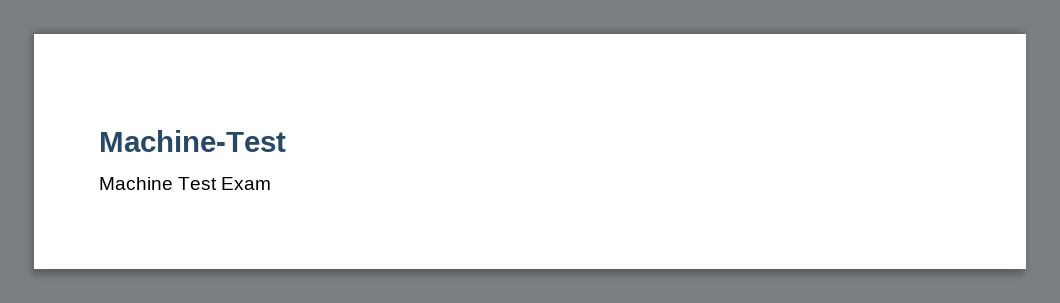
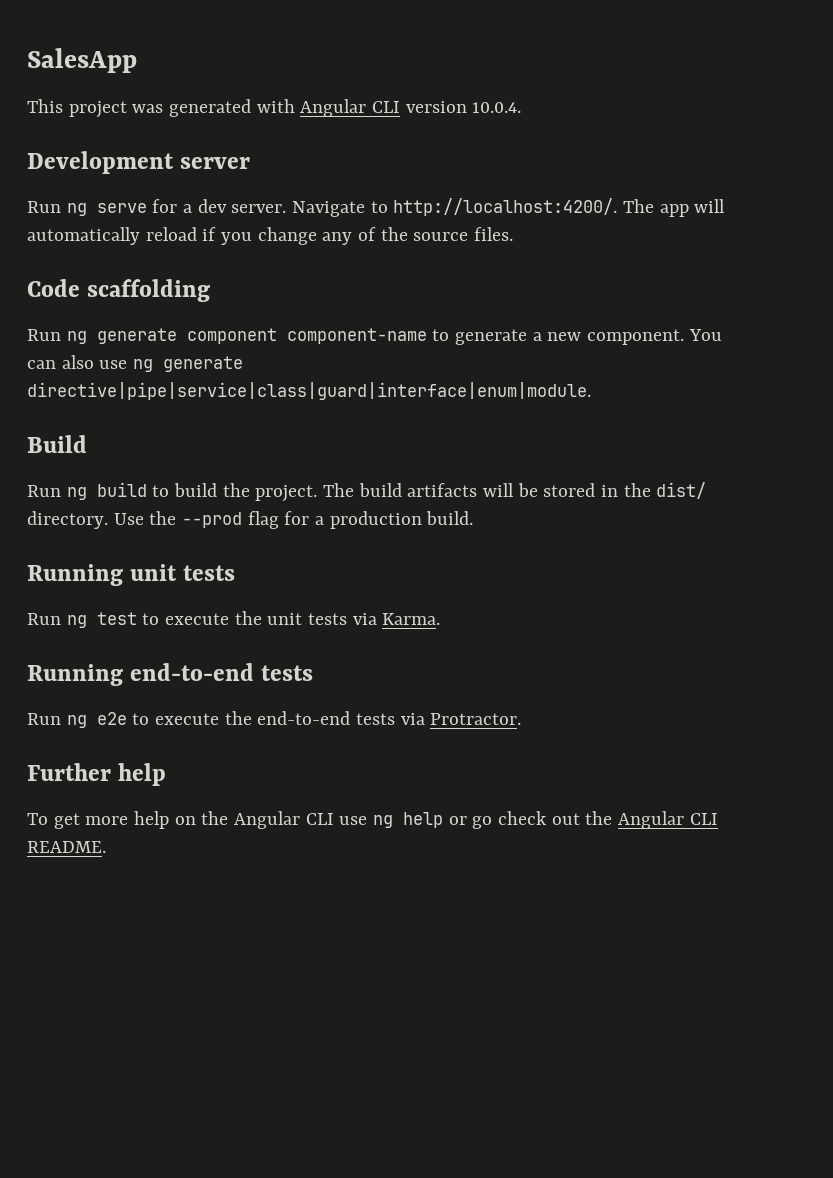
- Machine-Test
- Machine Test Exam
+ SalesApp
+ This project was generated with Angular CLI version 10.0.4.
+ Development server
+ Run ng serve for a dev server. Navigate to http://localhost:4200/. The app will automatically reload if you change any of the source files.
+ Code scaffolding
+ Run ng generate component component-name to generate a new component. You can also use ng generate directive|pipe|service|class|guard|interface|enum|module.
+ Build
+ Run ng build to build the project. The build artifacts will be stored in the dist/ directory. Use the --prod flag for a production build.
+ Running unit tests
+ Run ng test to execute the unit tests via Karma.
+ Running end-to-end tests
+ Run ng e2e to execute the end-to-end tests via Protractor.
+ Further help
+ To get more help on the Angular CLI use ng help or go check out the Angular CLI README.

